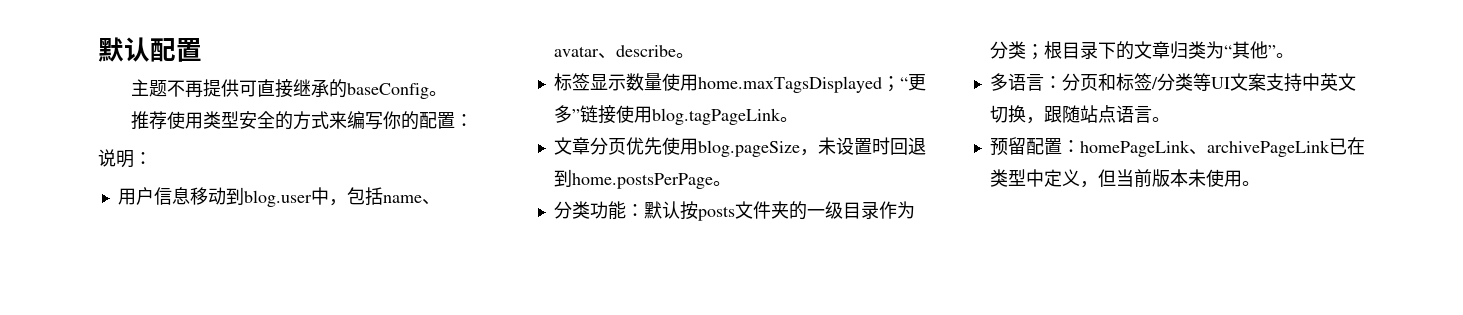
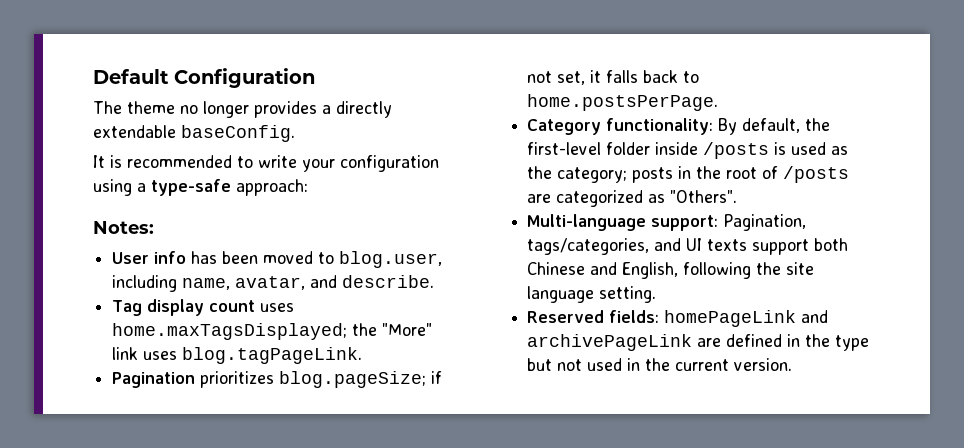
- 默认配置
- 主题不再提供可直接继承的baseConfig。
- 推荐使用类型安全的方式来编写你的配置：
- 说明：
- 用户信息移动到blog.user中，包括name、avatar、describe。
- 标签显示数量使用home.maxTagsDisplayed；“更多”链接使用blog.tagPageLink。
- 文章分页优先使用blog.pageSize，未设置时回退到home.postsPerPage。
- 分类功能：默认按posts文件夹的一级目录作为分类；根目录下的文章归类为“其他”。
- 多语言：分页和标签/分类等UI文案支持中英文切换，跟随站点语言。
- 预留配置：homePageLink、archivePageLink已在类型中定义，但当前版本未使用。
+ Default Configuration
+ The theme no longer provides a directly extendable baseConfig.
+ It is recommended to write your configuration using a type-safe approach:
+ Notes:
+ User info has been moved to blog.user, including name, avatar, and describe.
+ Tag display count uses home.maxTagsDisplayed; the "More" link uses blog.tagPageLink.
+ Pagination prioritizes blog.pageSize; if not set, it falls back to home.postsPerPage.
+ Category functionality: By default, the first-level folder inside /posts is used as the category; posts in the root of /posts are categorized as "Others".
+ Multi-language support: Pagination, tags/categories, and UI texts support both Chinese and English, following the site language setting.
+ Reserved fields: homePageLink and archivePageLink are defined in the type but not used in the current version.

